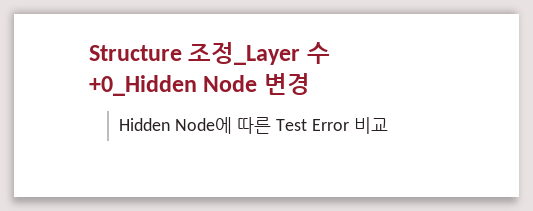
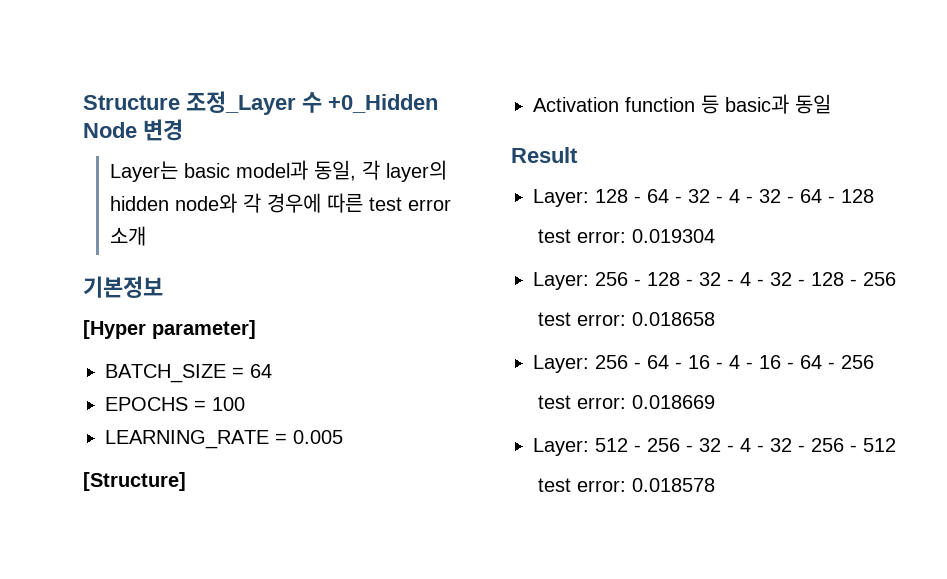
- Hidden Node에 따른 Test Error 비교
+ Layer는 basic model과 동일, 각 layer의 hidden node와 각 경우에 따른 test error 소개
+ 기본정보
+ [Hyper parameter]
+ BATCH_SIZE = 64
+ EPOCHS = 100
+ LEARNING_RATE = 0.005
+ [Structure]
+ Activation function 등 basic과 동일
+ Result
+ Layer: 128 - 64 - 32 - 4 - 32 - 64 - 128
+ test error: 0.019304
+ Layer: 256 - 128 - 32 - 4 - 32 - 128 - 256
+ test error: 0.018658
+ Layer: 256 - 64 - 16 - 4 - 16 - 64 - 256
+ test error: 0.018669
+ Layer: 512 - 256 - 32 - 4 - 32 - 256 - 512
+ test error: 0.018578

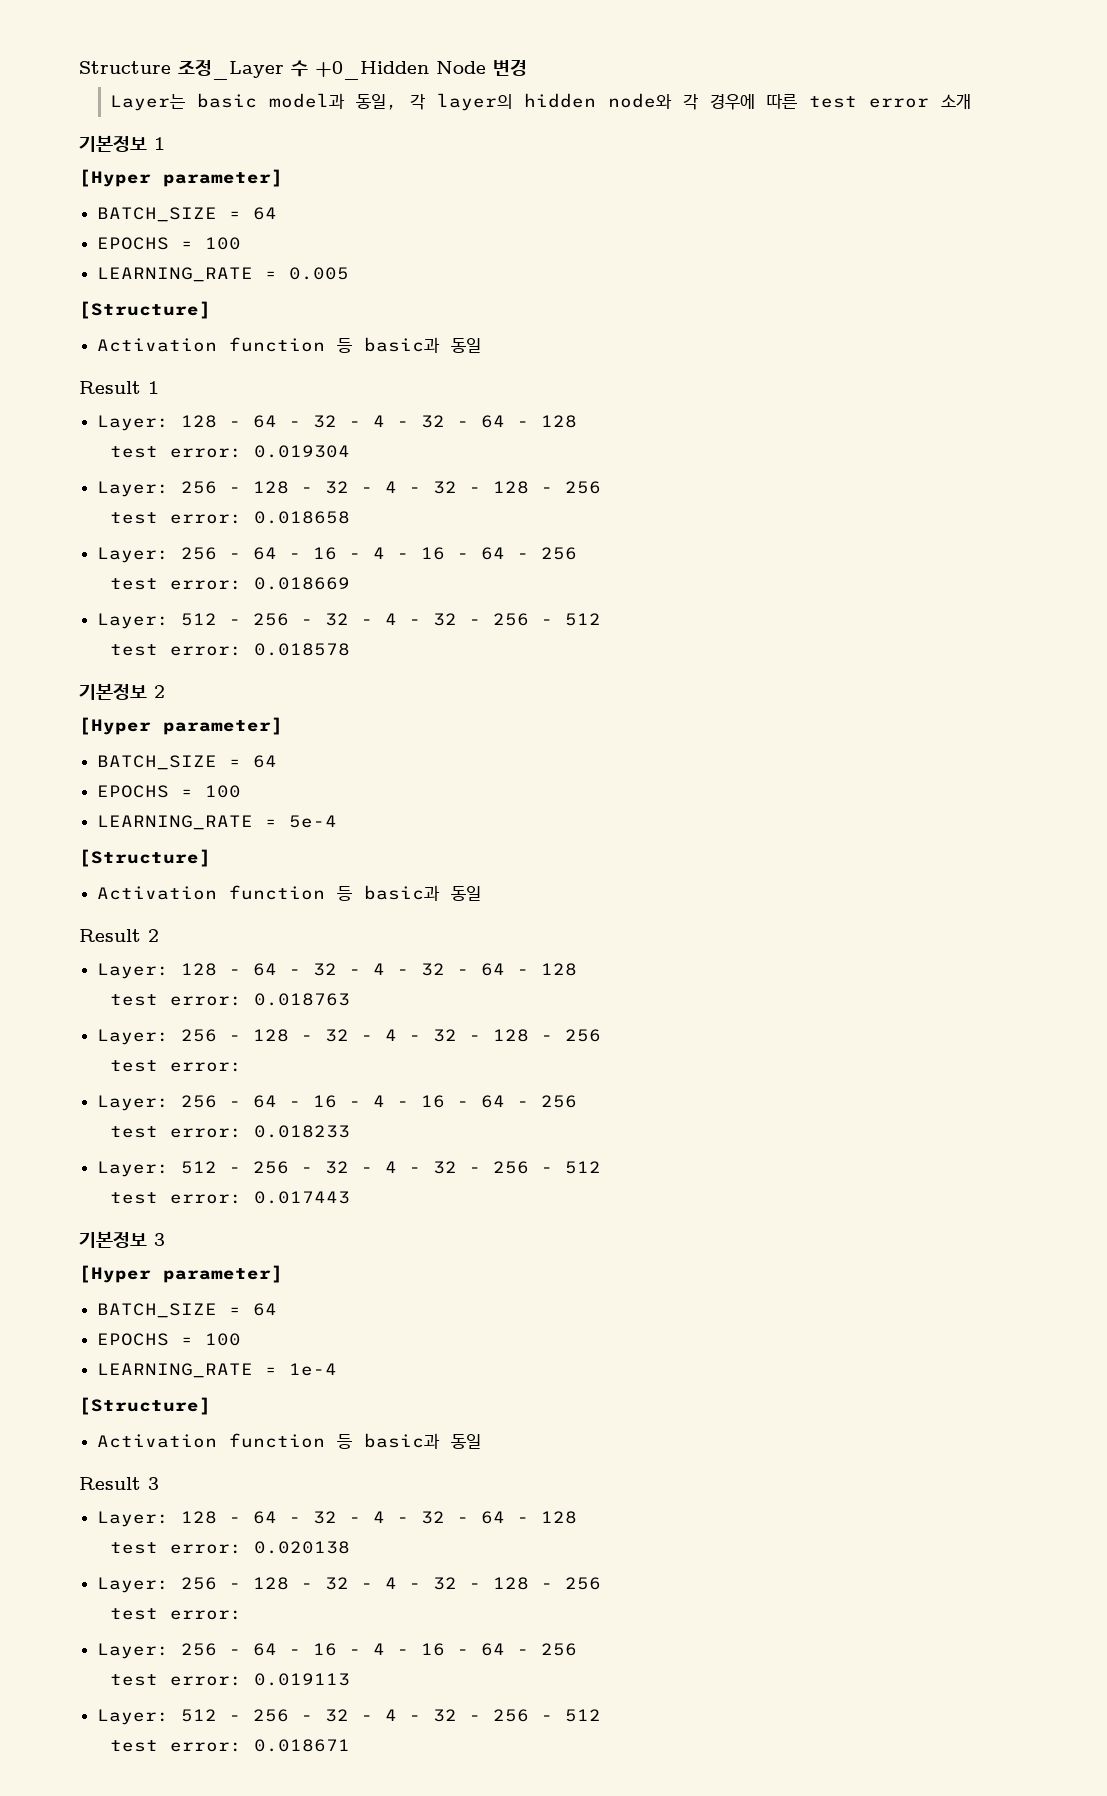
- 기본정보
+ 기본정보 1
- Result
+ Result 1
+ 기본정보 2
+ [Hyper parameter]
+ BATCH_SIZE = 64
+ EPOCHS = 100
+ LEARNING_RATE = 5e-4
+ [Structure]
+ Activation function 등 basic과 동일
+ Result 2
+ Layer: 128 - 64 - 32 - 4 - 32 - 64 - 128
+ test error: 0.018763
+ Layer: 256 - 128 - 32 - 4 - 32 - 128 - 256
+ test error:
+ Layer: 256 - 64 - 16 - 4 - 16 - 64 - 256
+ test error: 0.018233
+ Layer: 512 - 256 - 32 - 4 - 32 - 256 - 512
+ test error: 0.017443
+ 기본정보 3
+ [Hyper parameter]
+ BATCH_SIZE = 64
+ EPOCHS = 100
+ LEARNING_RATE = 1e-4
+ [Structure]
+ Activation function 등 basic과 동일
+ Result 3
+ Layer: 128 - 64 - 32 - 4 - 32 - 64 - 128
+ test error: 0.020138
+ Layer: 256 - 128 - 32 - 4 - 32 - 128 - 256
+ test error:
+ Layer: 256 - 64 - 16 - 4 - 16 - 64 - 256
+ test error: 0.019113
+ Layer: 512 - 256 - 32 - 4 - 32 - 256 - 512
+ test error: 0.018671

